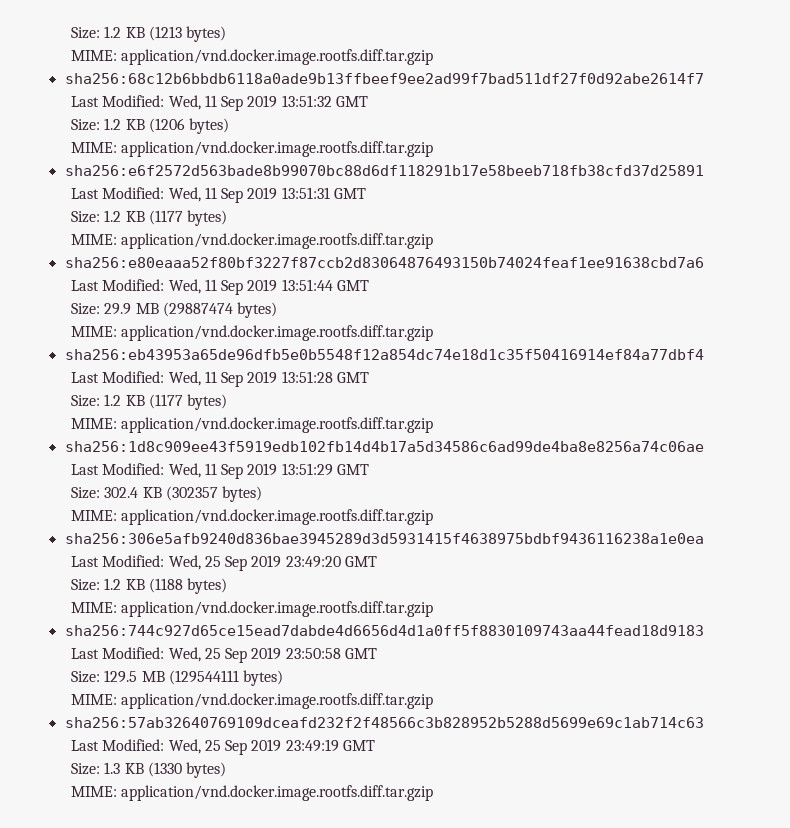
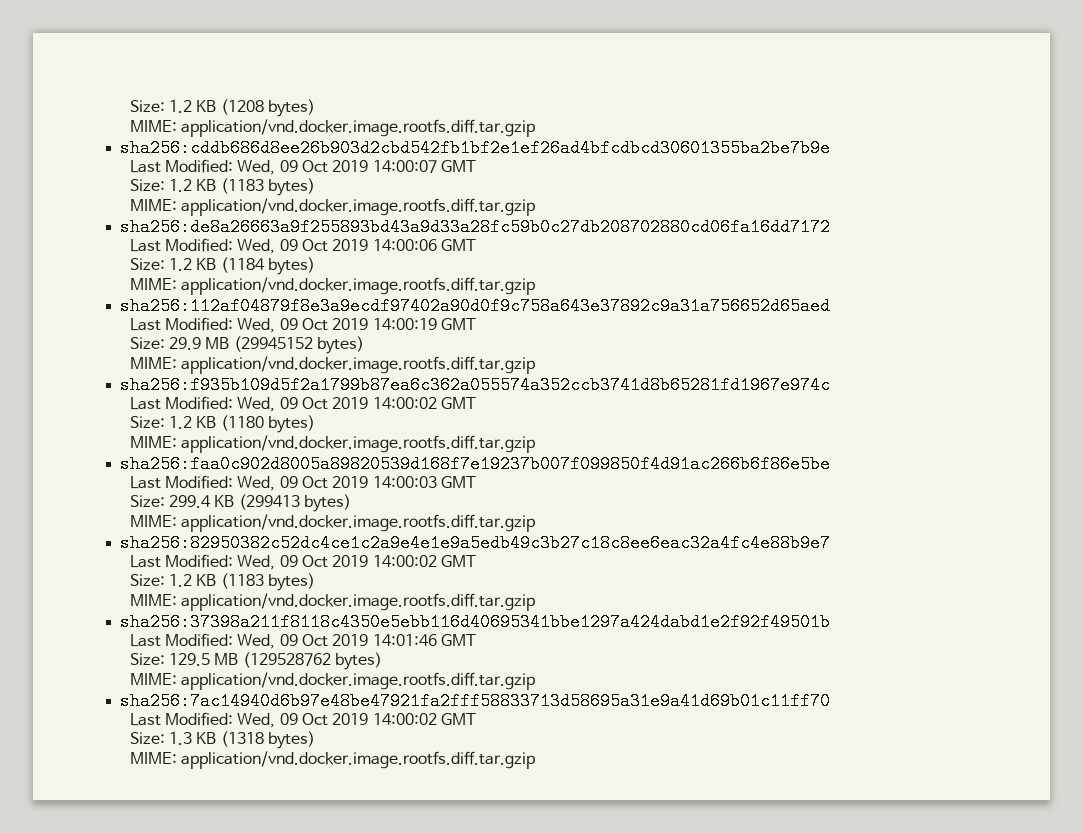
- Size: 1.2 KB (1213 bytes)
+ Size: 1.2 KB (1208 bytes)
  MIME: application/vnd.docker.image.rootfs.diff.tar.gzip
- sha256:68c12b6bbdb6118a0ade9b13ffbeef9ee2ad99f7bad511df27f0d92abe2614f7
- Last Modified: Wed, 11 Sep 2019 13:51:32 GMT
- Size: 1.2 KB (1206 bytes)
+ sha256:cddb686d8ee26b903d2cbd542fb1bf2e1ef26ad4bfcdbcd30601355ba2be7b9e
+ Last Modified: Wed, 09 Oct 2019 14:00:07 GMT
+ Size: 1.2 KB (1183 bytes)
  MIME: application/vnd.docker.image.rootfs.diff.tar.gzip
- sha256:e6f2572d563bade8b99070bc88d6df118291b17e58beeb718fb38cfd37d25891
- Last Modified: Wed, 11 Sep 2019 13:51:31 GMT
- Size: 1.2 KB (1177 bytes)
+ sha256:de8a26663a9f255893bd43a9d33a28fc59b0c27db208702880cd06fa16dd7172
+ Last Modified: Wed, 09 Oct 2019 14:00:06 GMT
+ Size: 1.2 KB (1184 bytes)
  MIME: application/vnd.docker.image.rootfs.diff.tar.gzip
- sha256:e80eaaa52f80bf3227f87ccb2d83064876493150b74024feaf1ee91638cbd7a6
- Last Modified: Wed, 11 Sep 2019 13:51:44 GMT
+ sha256:112af04879f8e3a9ecdf97402a90d0f9c758a643e37892c9a31a756652d65aed
+ Last Modified: Wed, 09 Oct 2019 14:00:19 GMT
- Size: 29.9 MB (29887474 bytes)
+ Size: 29.9 MB (29945152 bytes)
  MIME: application/vnd.docker.image.rootfs.diff.tar.gzip
- sha256:eb43953a65de96dfb5e0b5548f12a854dc74e18d1c35f50416914ef84a77dbf4
- Last Modified: Wed, 11 Sep 2019 13:51:28 GMT
- Size: 1.2 KB (1177 bytes)
+ sha256:f935b109d5f2a1799b87ea6c362a055574a352ccb3741d8b65281fd1967e974c
+ Last Modified: Wed, 09 Oct 2019 14:00:02 GMT
+ Size: 1.2 KB (1180 bytes)
  MIME: application/vnd.docker.image.rootfs.diff.tar.gzip
- sha256:1d8c909ee43f5919edb102fb14d4b17a5d34586c6ad99de4ba8e8256a74c06ae
- Last Modified: Wed, 11 Sep 2019 13:51:29 GMT
- Size: 302.4 KB (302357 bytes)
+ sha256:faa0c902d8005a89820539d168f7e19237b007f099850f4d91ac266b6f86e5be
+ Last Modified: Wed, 09 Oct 2019 14:00:03 GMT
+ Size: 299.4 KB (299413 bytes)
  MIME: application/vnd.docker.image.rootfs.diff.tar.gzip
- sha256:306e5afb9240d836bae3945289d3d5931415f4638975bdbf9436116238a1e0ea
- Last Modified: Wed, 25 Sep 2019 23:49:20 GMT
- Size: 1.2 KB (1188 bytes)
+ sha256:82950382c52dc4ce1c2a9e4e1e9a5edb49c3b27c18c8ee6eac32a4fc4e88b9e7
+ Last Modified: Wed, 09 Oct 2019 14:00:02 GMT
+ Size: 1.2 KB (1183 bytes)
  MIME: application/vnd.docker.image.rootfs.diff.tar.gzip
- sha256:744c927d65ce15ead7dabde4d6656d4d1a0ff5f8830109743aa44fead18d9183
- Last Modified: Wed, 25 Sep 2019 23:50:58 GMT
+ sha256:37398a211f8118c4350e5ebb116d40695341bbe1297a424dabd1e2f92f49501b
+ Last Modified: Wed, 09 Oct 2019 14:01:46 GMT
- Size: 129.5 MB (129544111 bytes)
+ Size: 129.5 MB (129528762 bytes)
  MIME: application/vnd.docker.image.rootfs.diff.tar.gzip
- sha256:57ab32640769109dceafd232f2f48566c3b828952b5288d5699e69c1ab714c63
- Last Modified: Wed, 25 Sep 2019 23:49:19 GMT
+ sha256:7ac14940d6b97e48be47921fa2fff58833713d58695a31e9a41d69b01c11ff70
+ Last Modified: Wed, 09 Oct 2019 14:00:02 GMT
- Size: 1.3 KB (1330 bytes)
+ Size: 1.3 KB (1318 bytes)

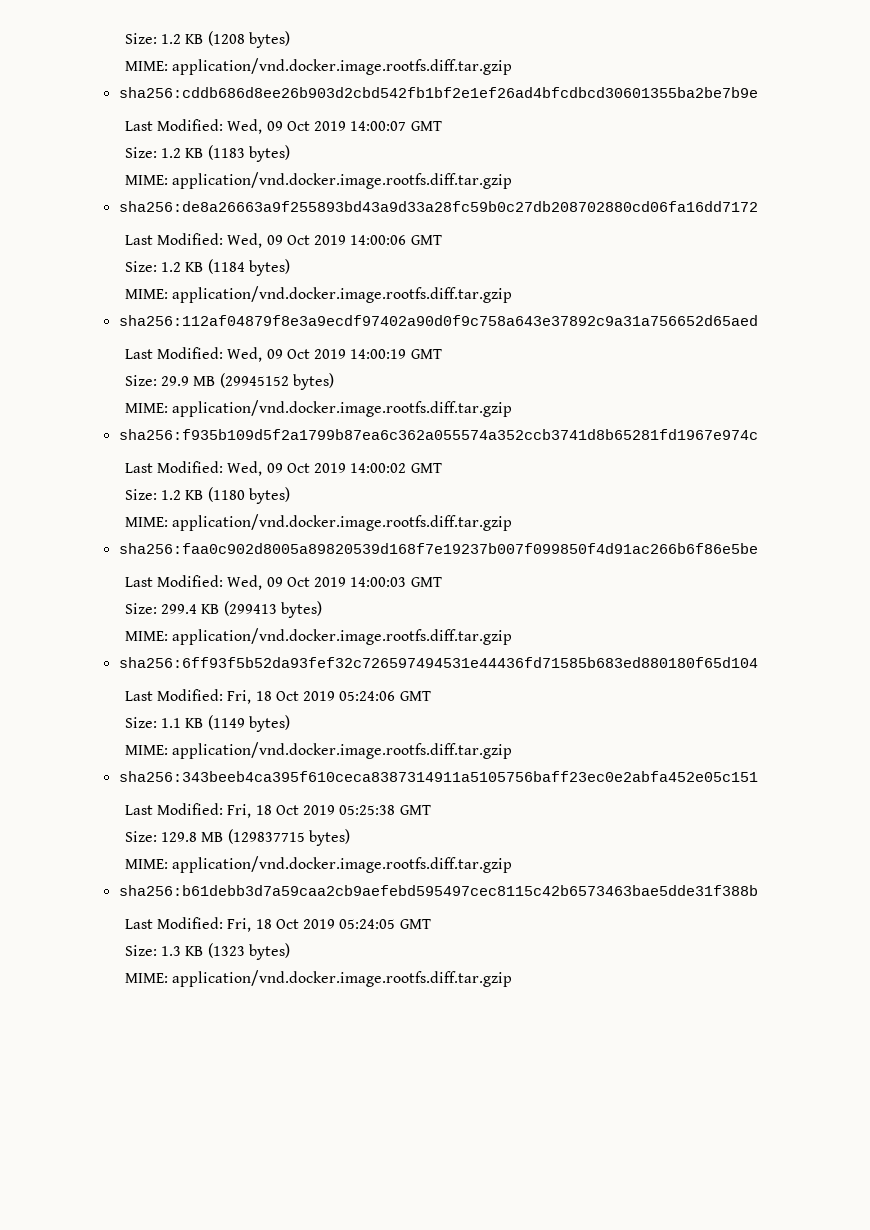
- sha256:82950382c52dc4ce1c2a9e4e1e9a5edb49c3b27c18c8ee6eac32a4fc4e88b9e7
- Last Modified: Wed, 09 Oct 2019 14:00:02 GMT
- Size: 1.2 KB (1183 bytes)
+ sha256:6ff93f5b52da93fef32c726597494531e44436fd71585b683ed880180f65d104
+ Last Modified: Fri, 18 Oct 2019 05:24:06 GMT
+ Size: 1.1 KB (1149 bytes)
  MIME: application/vnd.docker.image.rootfs.diff.tar.gzip
- sha256:37398a211f8118c4350e5ebb116d40695341bbe1297a424dabd1e2f92f49501b
- Last Modified: Wed, 09 Oct 2019 14:01:46 GMT
- Size: 129.5 MB (129528762 bytes)
+ sha256:343beeb4ca395f610ceca8387314911a5105756baff23ec0e2abfa452e05c151
+ Last Modified: Fri, 18 Oct 2019 05:25:38 GMT
+ Size: 129.8 MB (129837715 bytes)
  MIME: application/vnd.docker.image.rootfs.diff.tar.gzip
- sha256:7ac14940d6b97e48be47921fa2fff58833713d58695a31e9a41d69b01c11ff70
- Last Modified: Wed, 09 Oct 2019 14:00:02 GMT
+ sha256:b61debb3d7a59caa2cb9aefebd595497cec8115c42b6573463bae5dde31f388b
+ Last Modified: Fri, 18 Oct 2019 05:24:05 GMT
- Size: 1.3 KB (1318 bytes)
+ Size: 1.3 KB (1323 bytes)

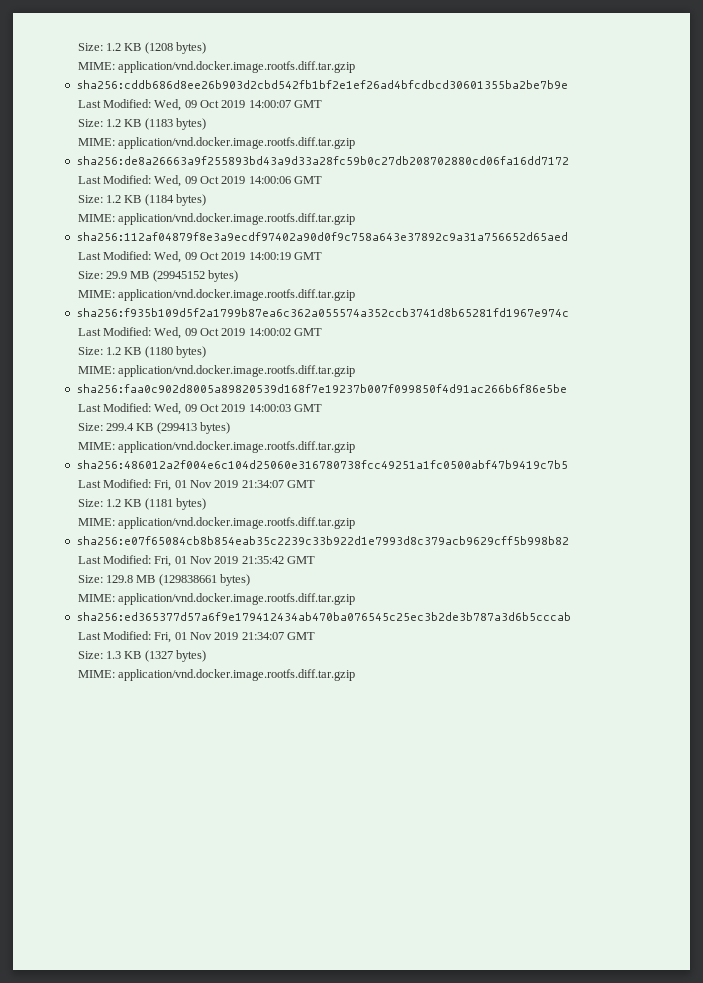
- sha256:6ff93f5b52da93fef32c726597494531e44436fd71585b683ed880180f65d104
- Last Modified: Fri, 18 Oct 2019 05:24:06 GMT
- Size: 1.1 KB (1149 bytes)
+ sha256:486012a2f004e6c104d25060e316780738fcc49251a1fc0500abf47b9419c7b5
+ Last Modified: Fri, 01 Nov 2019 21:34:07 GMT
+ Size: 1.2 KB (1181 bytes)
  MIME: application/vnd.docker.image.rootfs.diff.tar.gzip
- sha256:343beeb4ca395f610ceca8387314911a5105756baff23ec0e2abfa452e05c151
- Last Modified: Fri, 18 Oct 2019 05:25:38 GMT
+ sha256:e07f65084cb8b854eab35c2239c33b922d1e7993d8c379acb9629cff5b998b82
+ Last Modified: Fri, 01 Nov 2019 21:35:42 GMT
- Size: 129.8 MB (129837715 bytes)
+ Size: 129.8 MB (129838661 bytes)
  MIME: application/vnd.docker.image.rootfs.diff.tar.gzip
- sha256:b61debb3d7a59caa2cb9aefebd595497cec8115c42b6573463bae5dde31f388b
- Last Modified: Fri, 18 Oct 2019 05:24:05 GMT
+ sha256:ed365377d57a6f9e179412434ab470ba076545c25ec3b2de3b787a3d6b5cccab
+ Last Modified: Fri, 01 Nov 2019 21:34:07 GMT
- Size: 1.3 KB (1323 bytes)
+ Size: 1.3 KB (1327 bytes)

